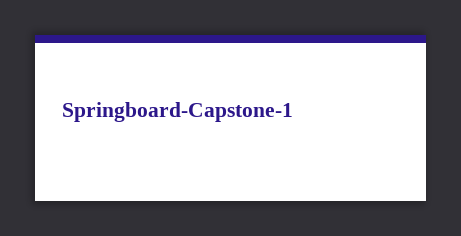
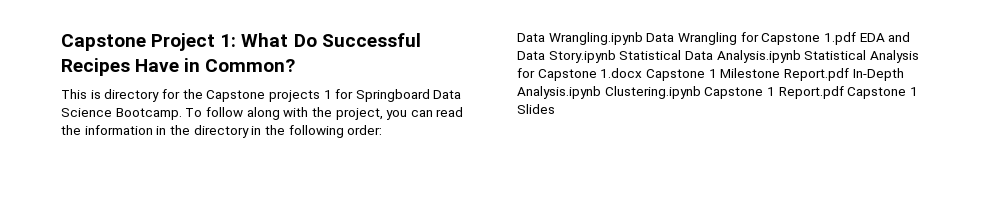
- Springboard-Capstone-1
+ Capstone Project 1: What Do Successful Recipes Have in Common?
+ This is directory for the Capstone projects 1 for Springboard Data Science Bootcamp. To follow along with the project, you can read the information in the directory in the following order:
+ Data Wrangling.ipynb Data Wrangling for Capstone 1.pdf EDA and Data Story.ipynb Statistical Data Analysis.ipynb Statistical Analysis for Capstone 1.docx Capstone 1 Milestone Report.pdf In-Depth Analysis.ipynb Clustering.ipynb Capstone 1 Report.pdf Capstone 1 Slides

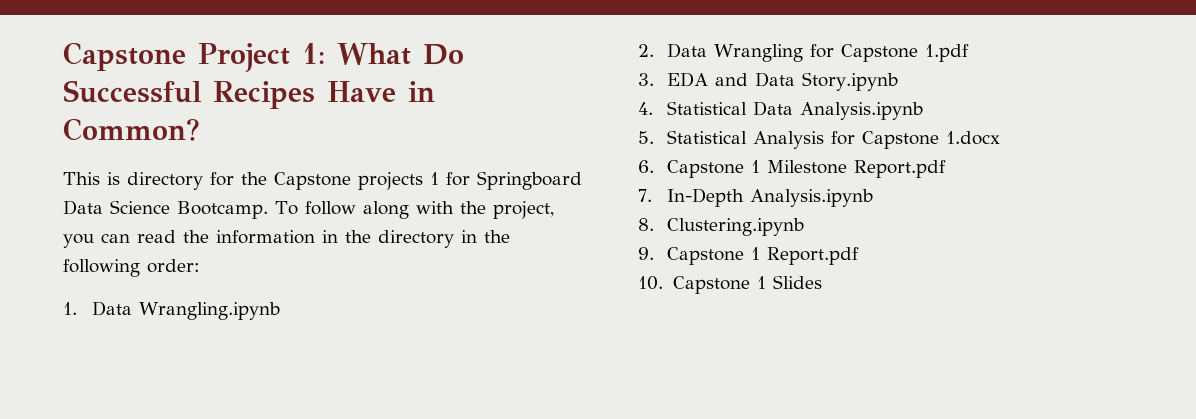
- Data Wrangling.ipynb Data Wrangling for Capstone 1.pdf EDA and Data Story.ipynb Statistical Data Analysis.ipynb Statistical Analysis for Capstone 1.docx Capstone 1 Milestone Report.pdf In-Depth Analysis.ipynb Clustering.ipynb Capstone 1 Report.pdf Capstone 1 Slides
+ 1. Data Wrangling.ipynb
+ 2. Data Wrangling for Capstone 1.pdf
+ 3. EDA and Data Story.ipynb
+ 4. Statistical Data Analysis.ipynb
+ 5. Statistical Analysis for Capstone 1.docx
+ 6. Capstone 1 Milestone Report.pdf
+ 7. In-Depth Analysis.ipynb
+ 8. Clustering.ipynb
+ 9. Capstone 1 Report.pdf
+ 10. Capstone 1 Slides

